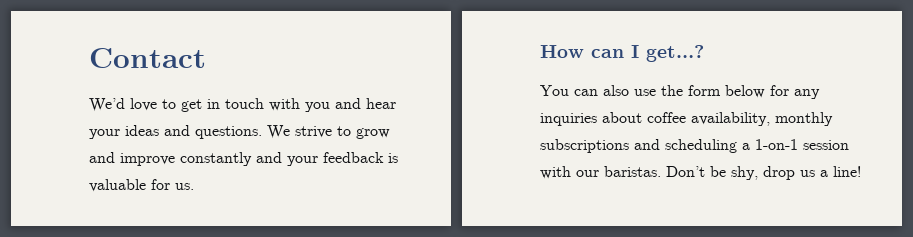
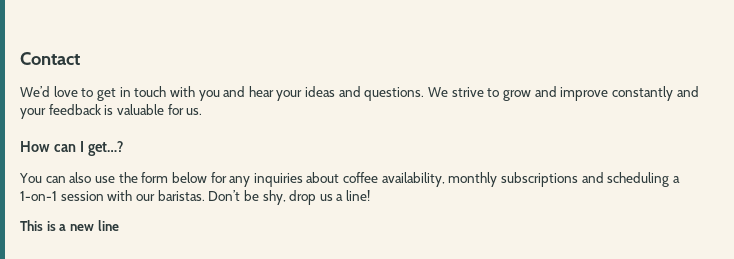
+ This is a new line

